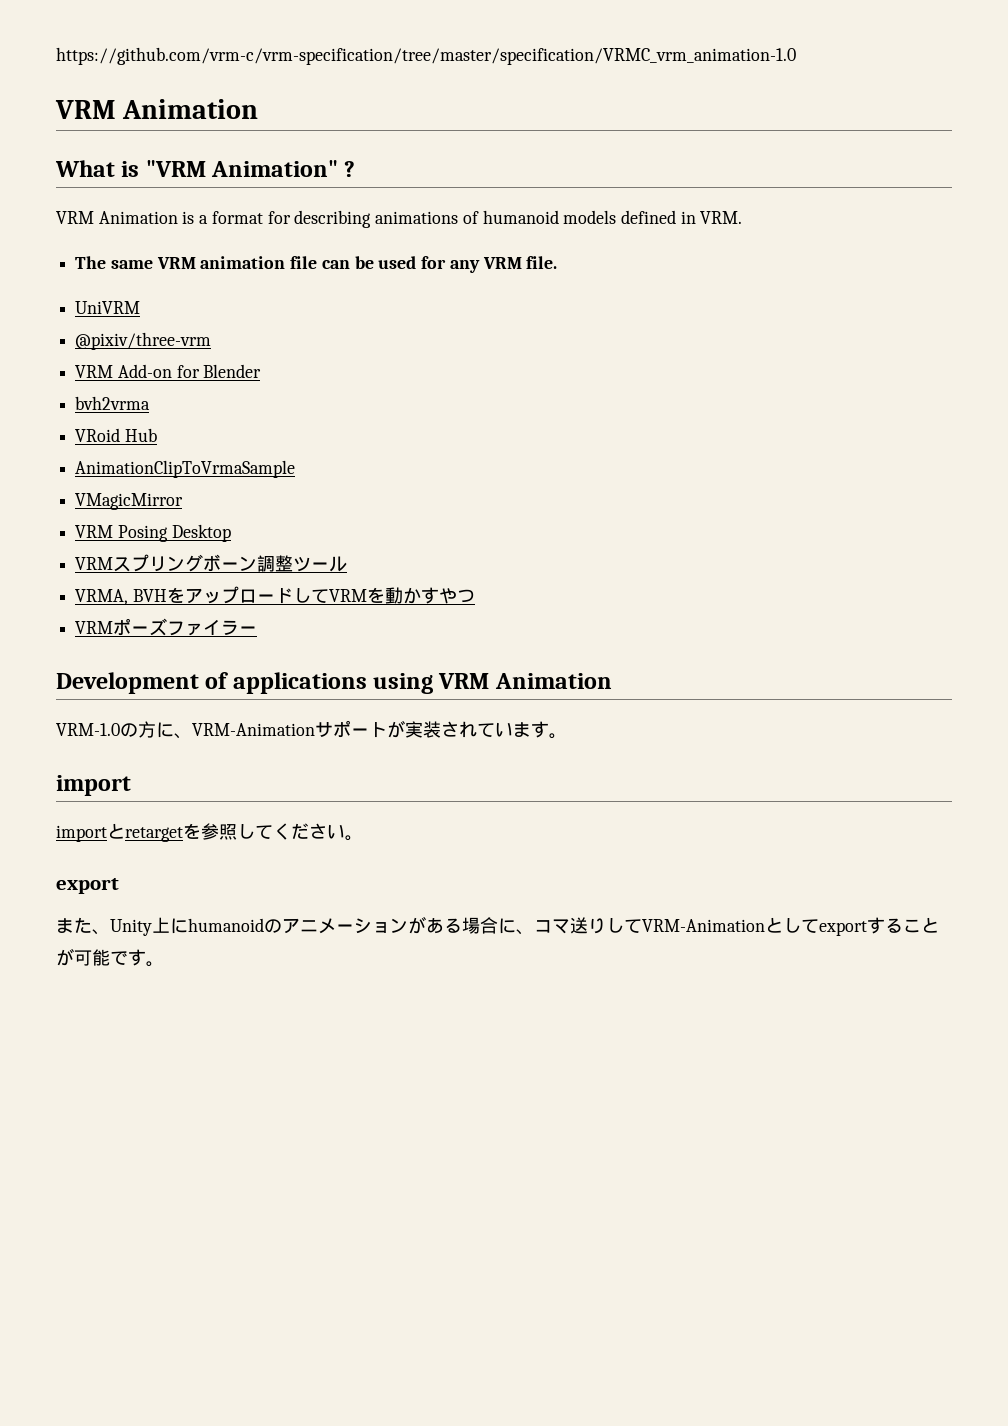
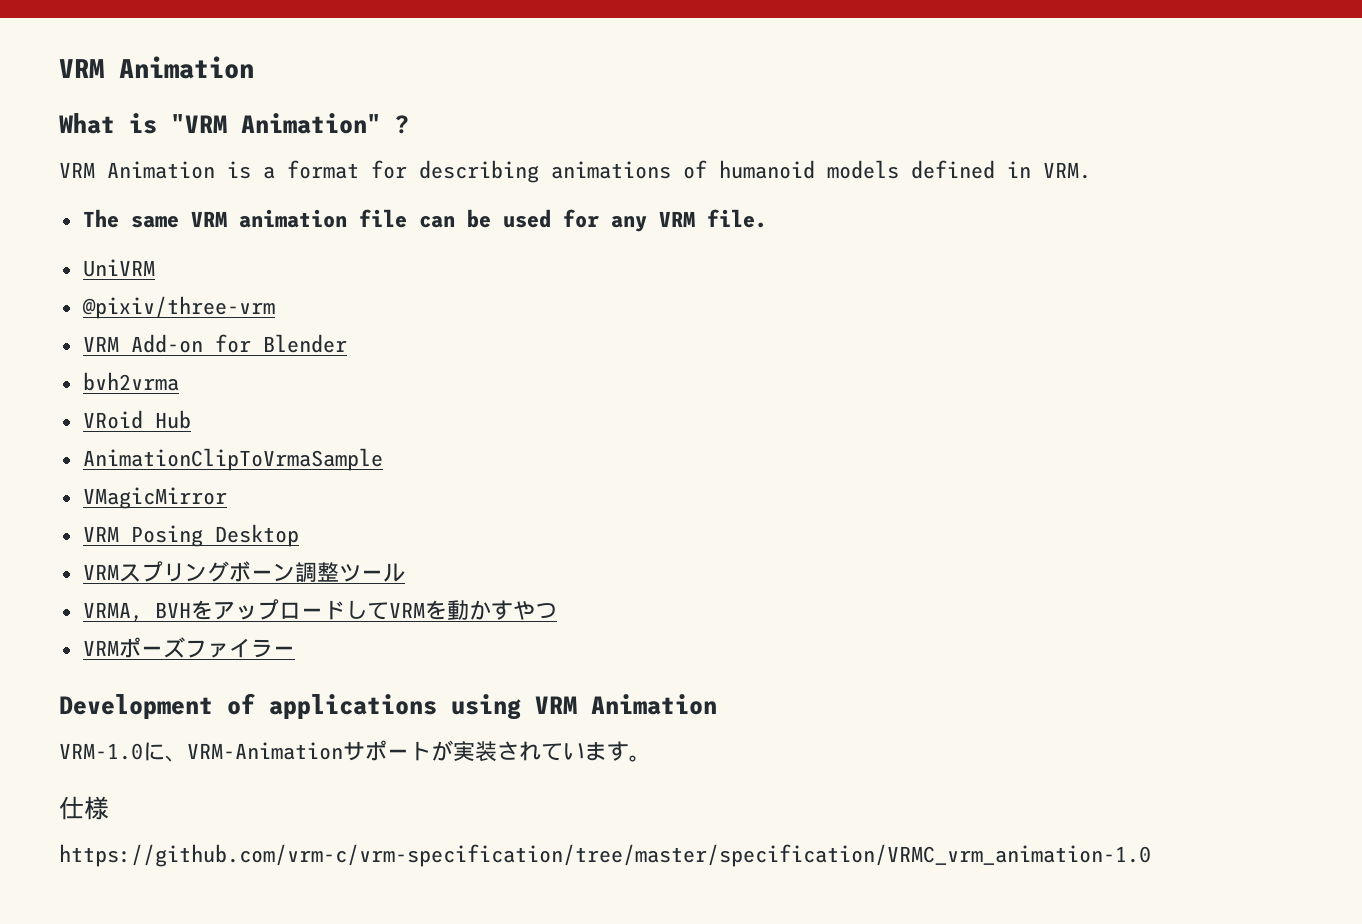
- https://github.com/vrm-c/vrm-specification/tree/master/specification/VRMC_vrm_animation-1.0
- VRM-1.0の方に、VRM-Animationサポートが実装されています。
- import
- importとretargetを参照してください。
- export
- また、Unity上にhumanoidのアニメーションがある場合に、コマ送りしてVRM-Animationとしてexportすることが可能です。
+ VRM-1.0に、VRM-Animationサポートが実装されています。
+ 仕様
+ https://github.com/vrm-c/vrm-specification/tree/master/specification/VRMC_vrm_animation-1.0

